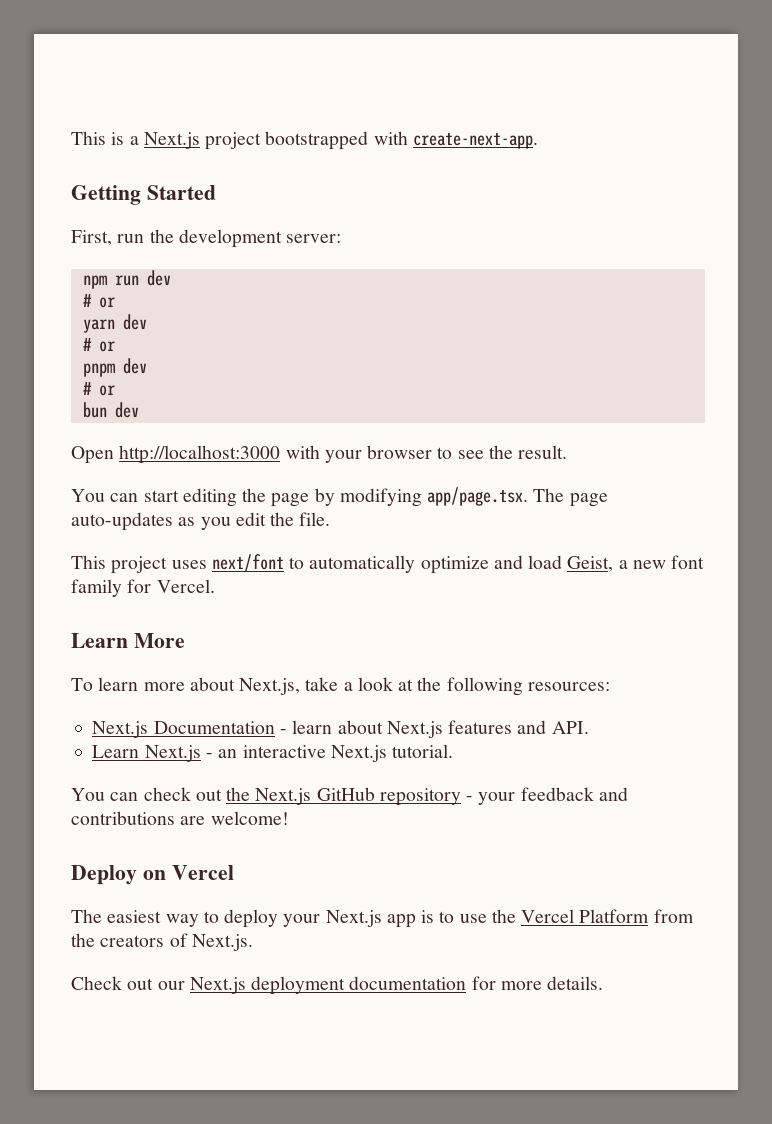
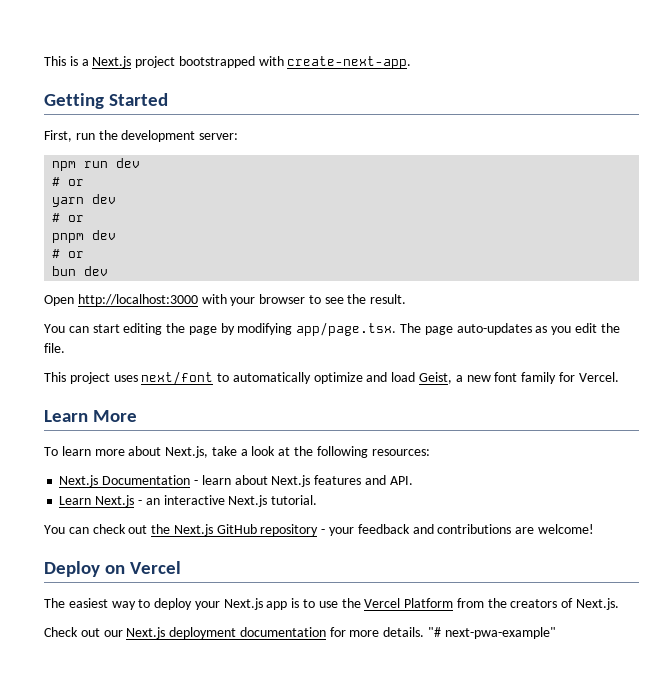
+ "# next-pwa-example"

